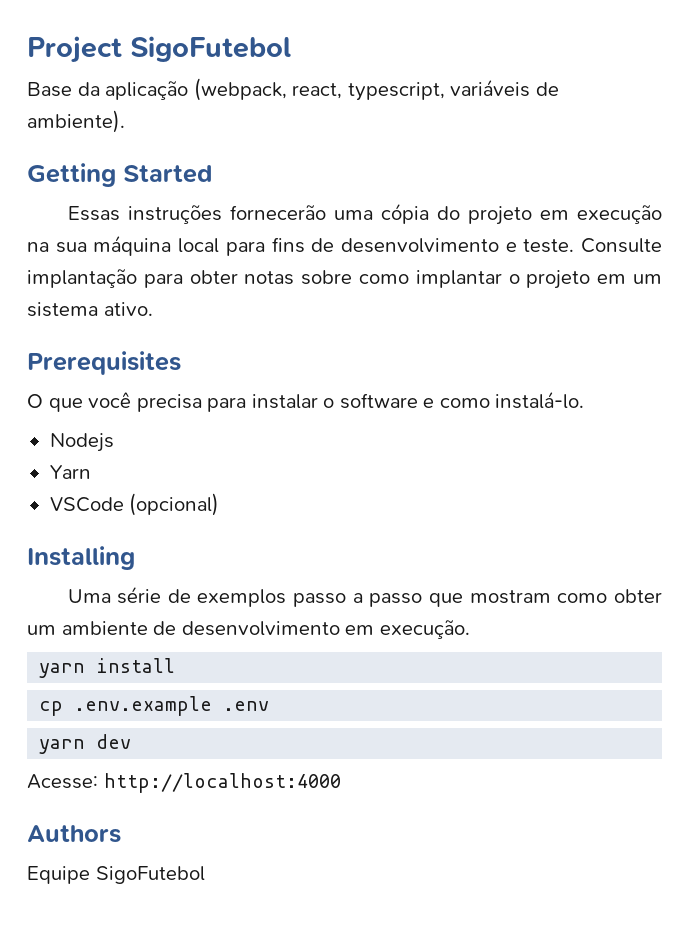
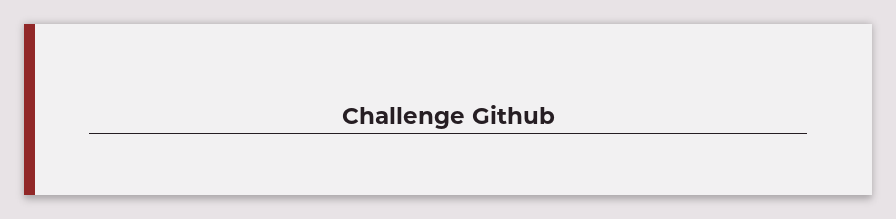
- Project SigoFutebol
- Base da aplicação (webpack, react, typescript, variáveis de ambiente).
- Getting Started
- Essas instruções fornecerão uma cópia do projeto em execução na sua máquina local para fins de desenvolvimento e teste. Consulte implantação para obter notas sobre como implantar o projeto em um sistema ativo.
- Prerequisites
- O que você precisa para instalar o software e como instalá-lo.
- Nodejs
- Yarn
- VSCode (opcional)
- Installing
- Uma série de exemplos passo a passo que mostram como obter um ambiente de desenvolvimento em execução.
- yarn install
- cp .env.example .env
- yarn dev
- Acesse: http://localhost:4000
- Authors
- Equipe SigoFutebol
+ Challenge Github

